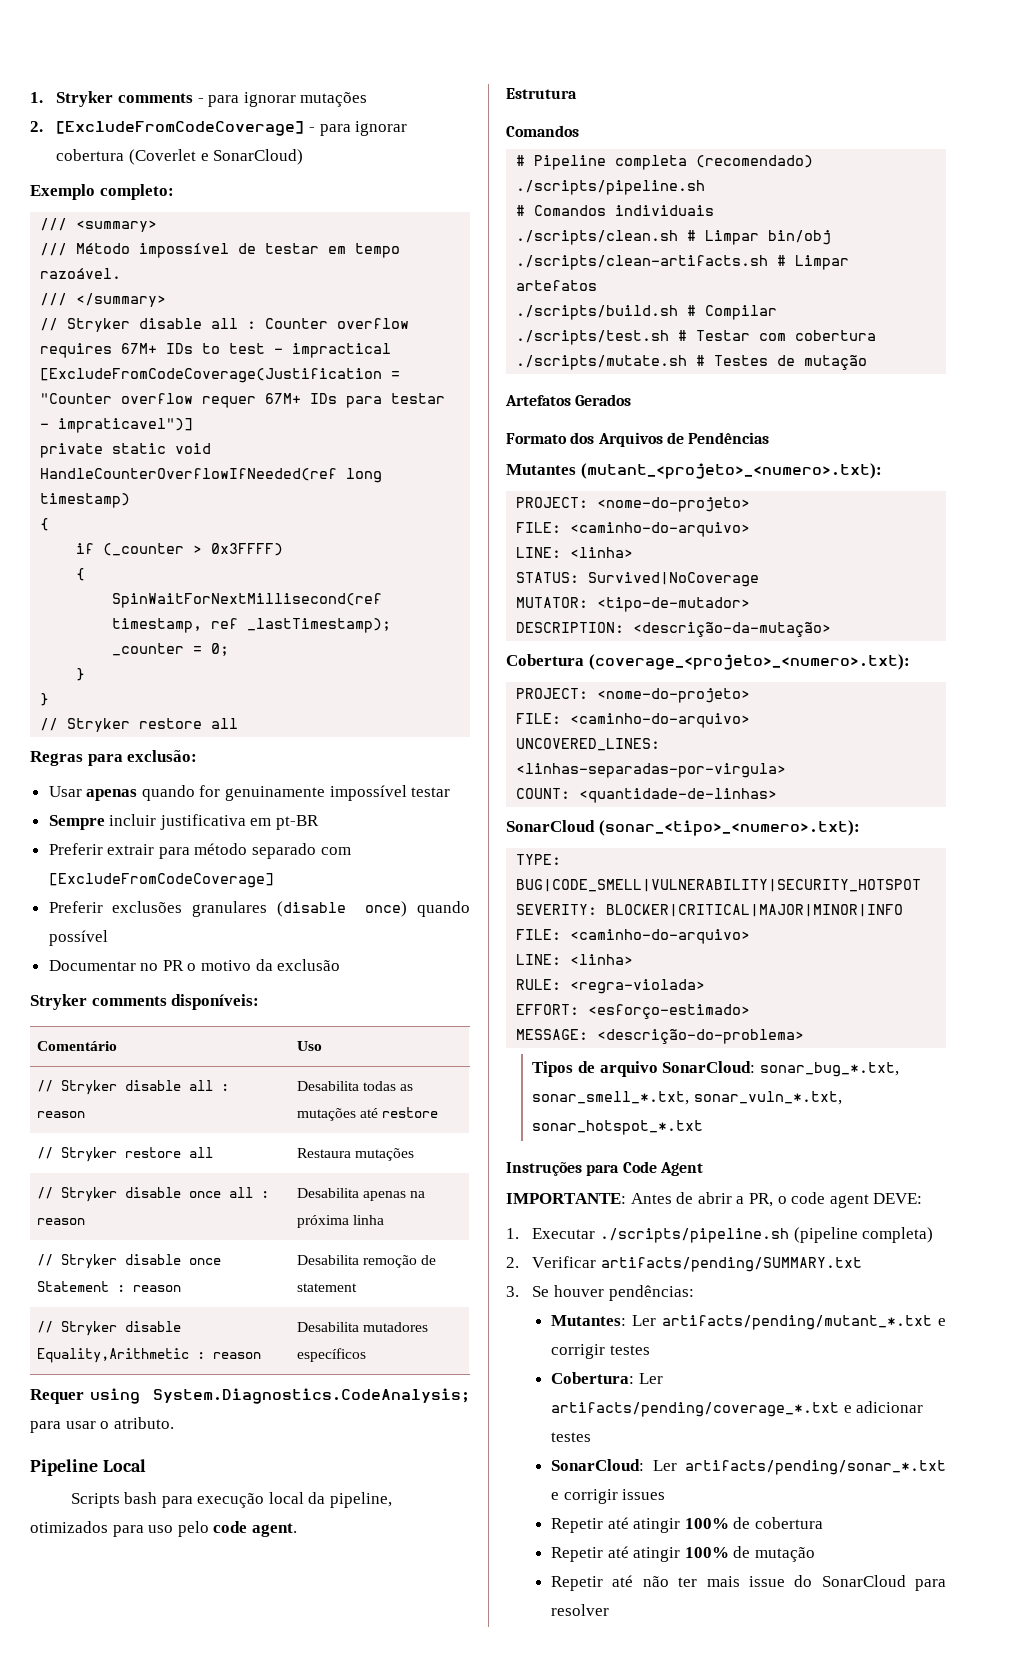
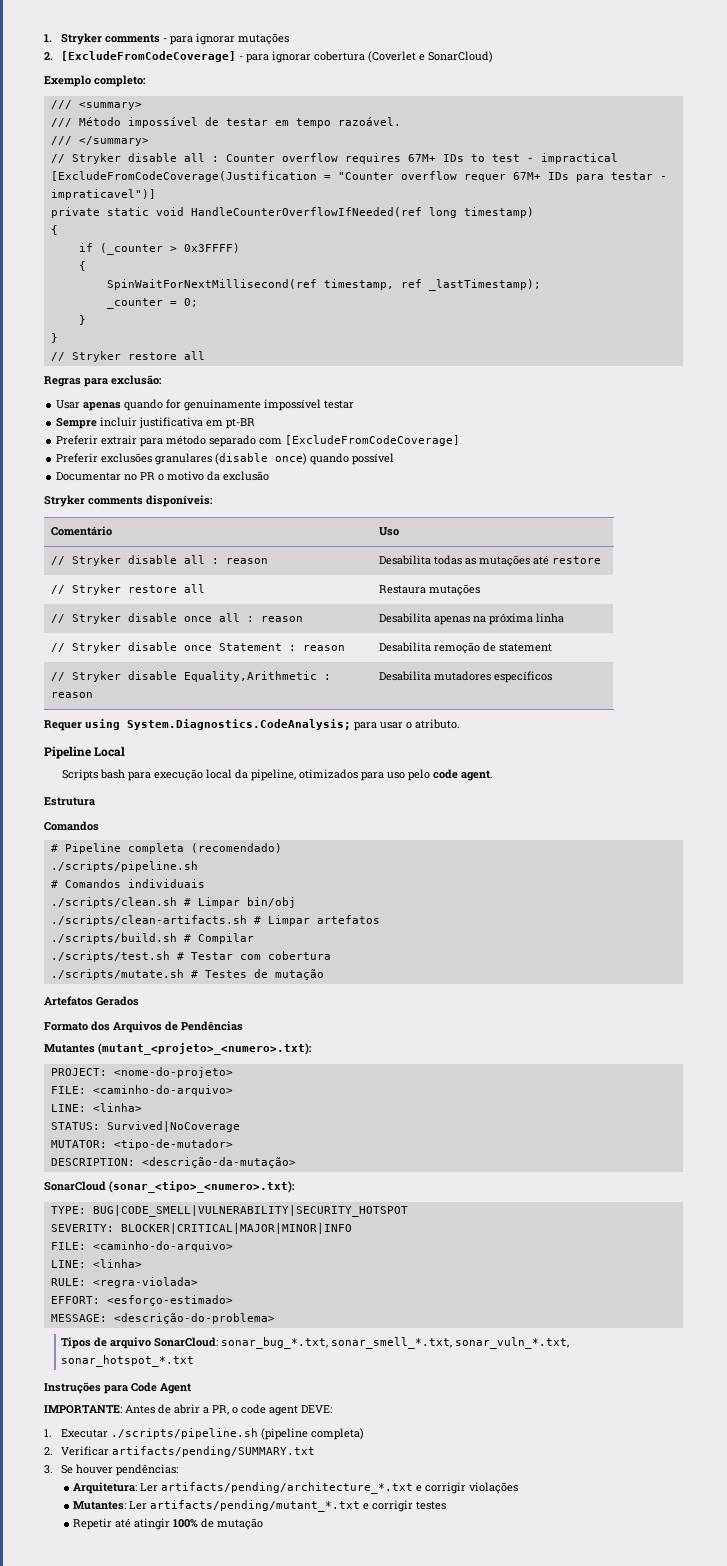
- Cobertura (coverage_<projeto>_<numero>.txt):
- PROJECT: <nome-do-projeto>
- FILE: <caminho-do-arquivo>
- UNCOVERED_LINES: <linhas-separadas-por-virgula>
- COUNT: <quantidade-de-linhas>
+ Arquitetura: Ler artifacts/pending/architecture_*.txt e corrigir violações
- Cobertura: Ler artifacts/pending/coverage_*.txt e adicionar testes
- SonarCloud: Ler artifacts/pending/sonar_*.txt e corrigir issues
- Repetir até atingir 100% de cobertura
- Repetir até não ter mais issue do SonarCloud para resolver

